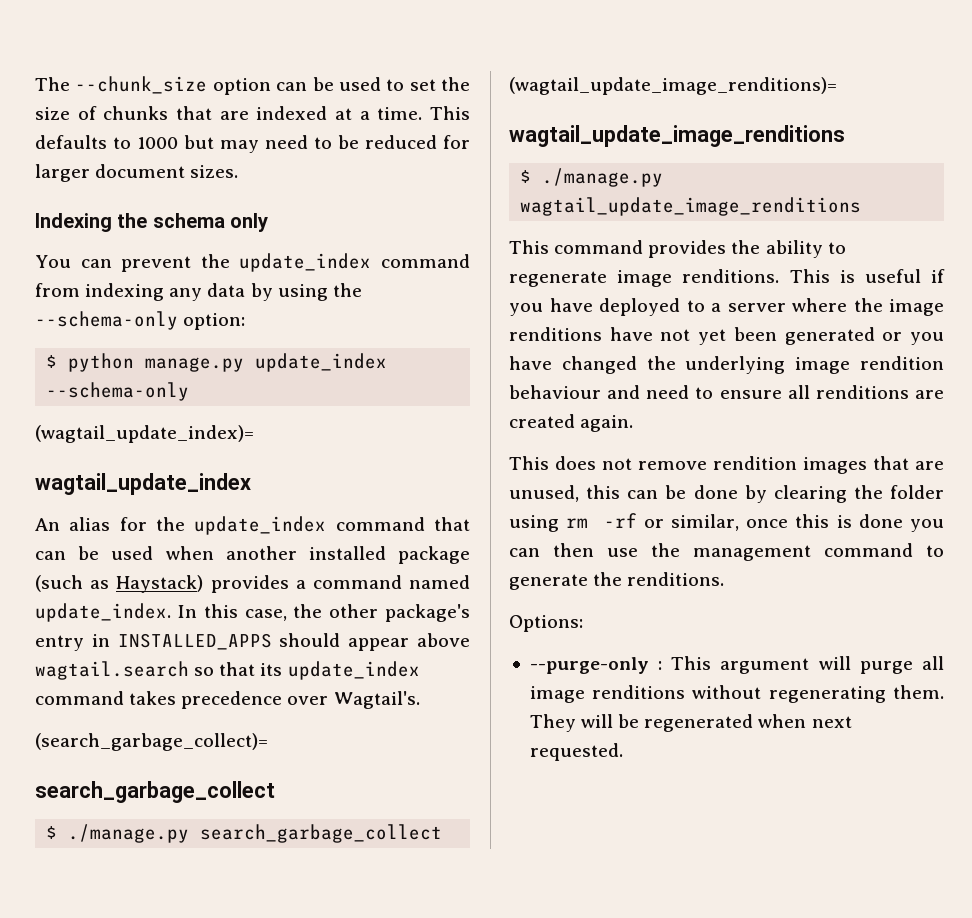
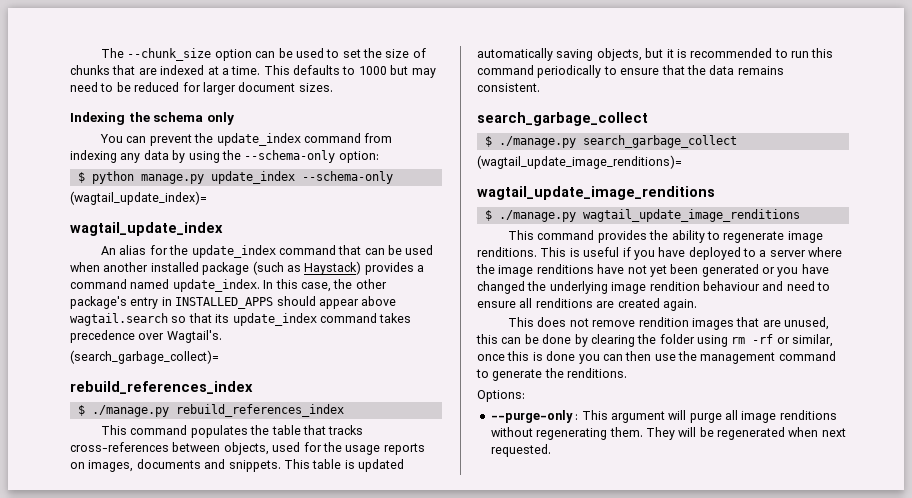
  (search_garbage_collect)=
+ rebuild_references_index
+ $ ./manage.py rebuild_references_index
+ This command populates the table that tracks cross-references between objects, used for the usage reports on images, documents and snippets. This table is updated automatically saving objects, but it is recommended to run this command periodically to ensure that the data remains consistent.

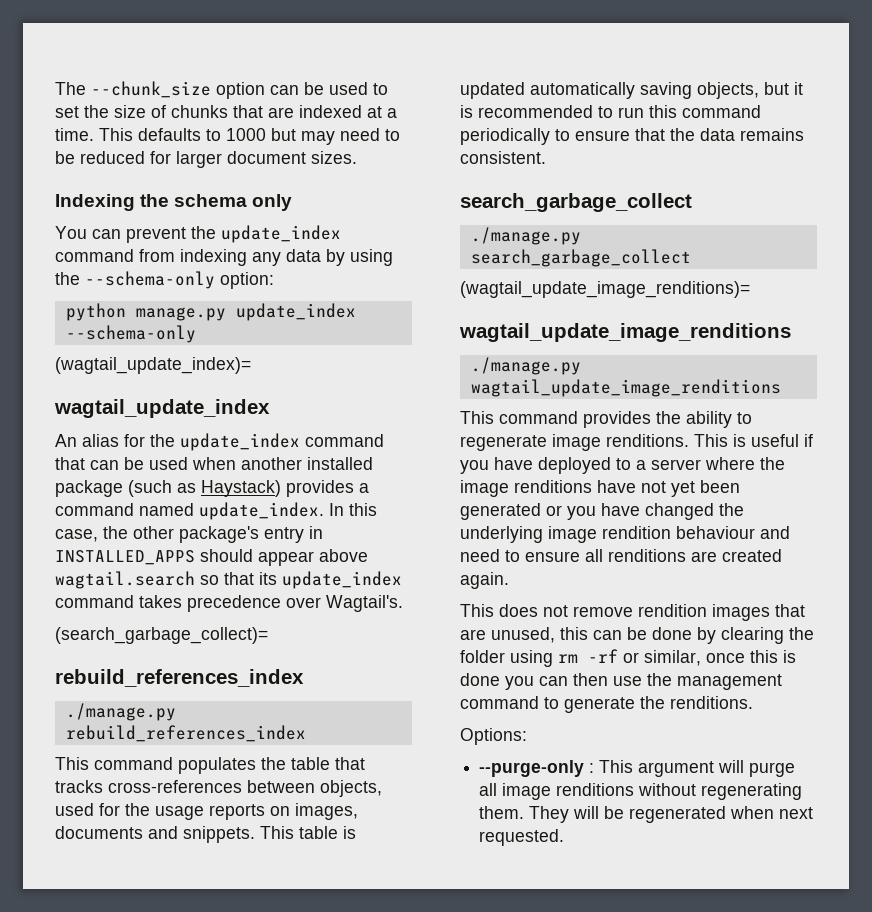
- $ python manage.py update_index --schema-only
+ python manage.py update_index --schema-only
- $ ./manage.py rebuild_references_index
+ ./manage.py rebuild_references_index
- $ ./manage.py search_garbage_collect
+ ./manage.py search_garbage_collect
- $ ./manage.py wagtail_update_image_renditions
+ ./manage.py wagtail_update_image_renditions

